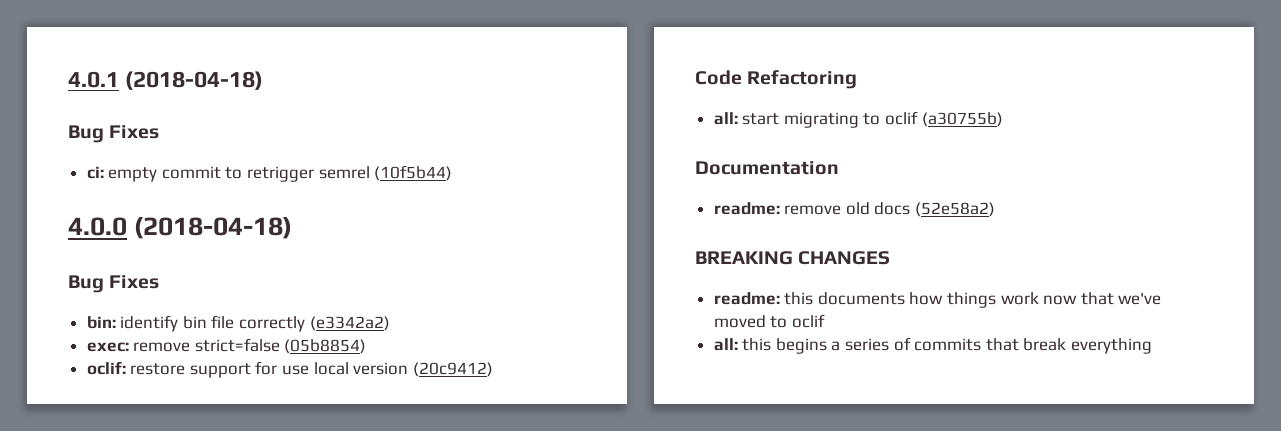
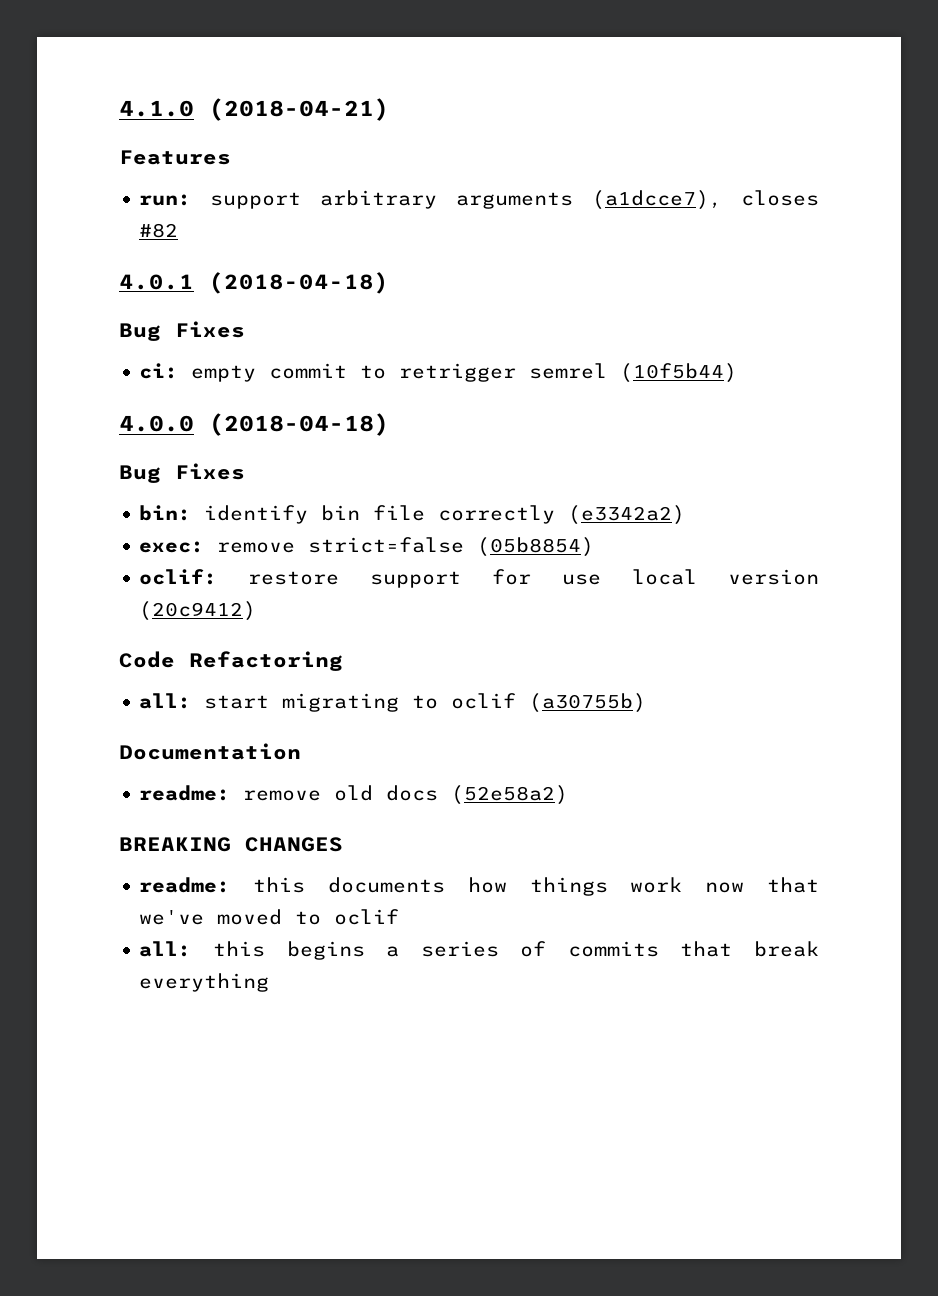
+ 4.1.0 (2018-04-21)
+ Features
+ run: support arbitrary arguments (a1dcce7), closes #82

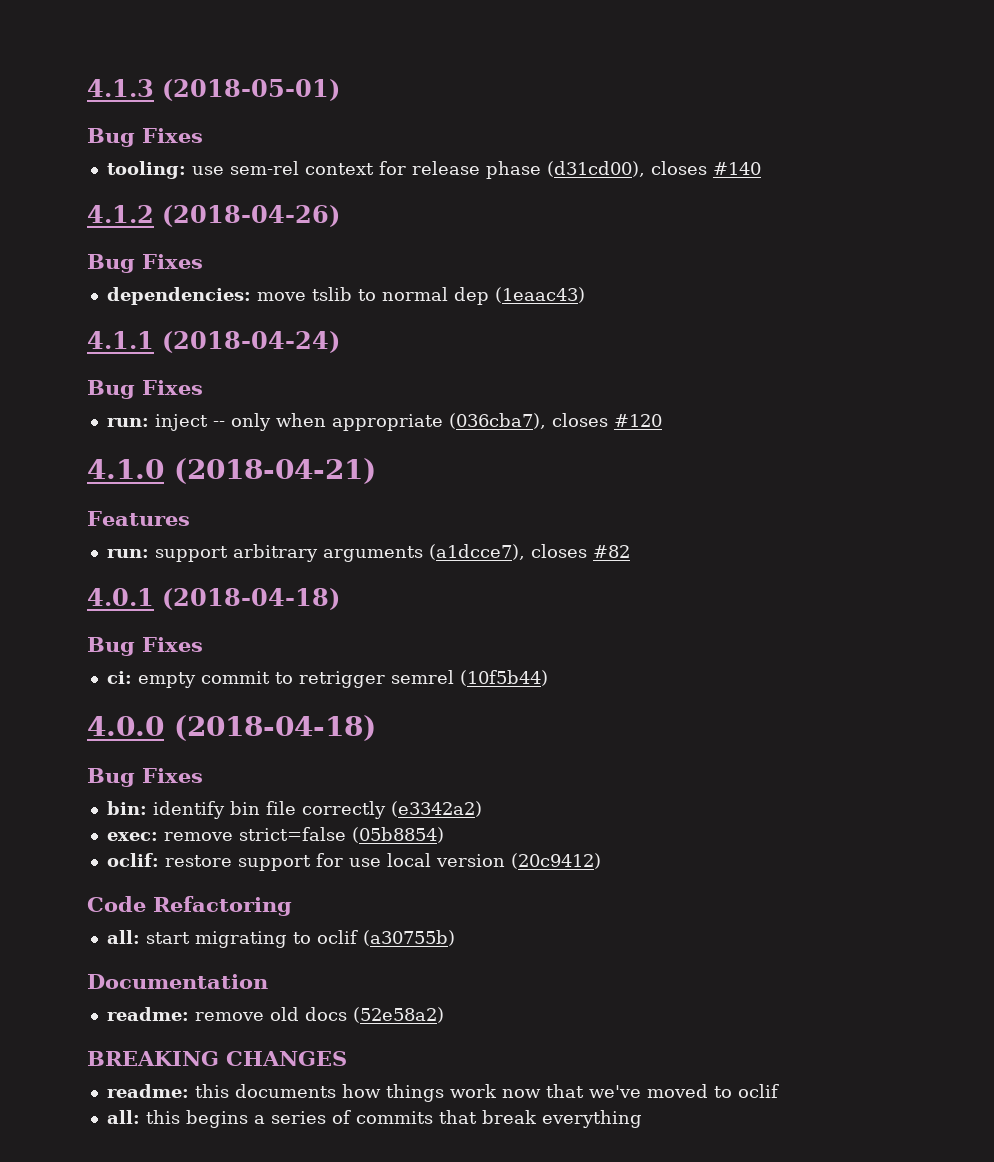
+ 4.1.3 (2018-05-01)
+ Bug Fixes
+ tooling: use sem-rel context for release phase (d31cd00), closes #140
+ 4.1.2 (2018-04-26)
+ Bug Fixes
+ dependencies: move tslib to normal dep (1eaac43)
+ 4.1.1 (2018-04-24)
+ Bug Fixes
+ run: inject -- only when appropriate (036cba7), closes #120

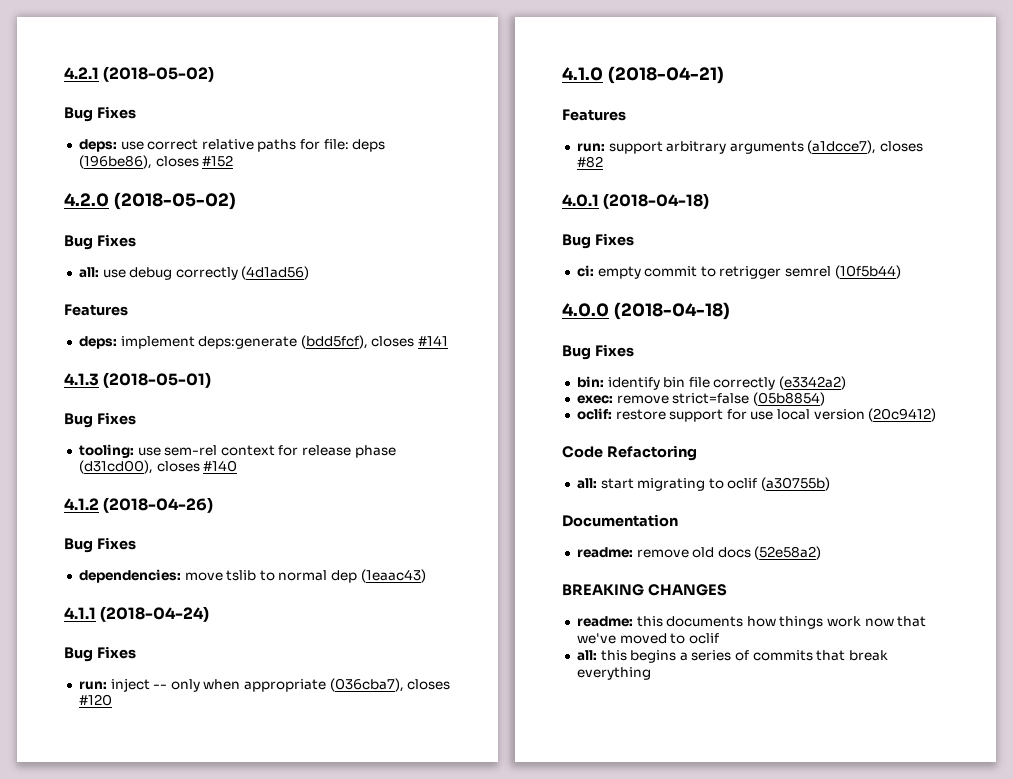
+ 4.2.1 (2018-05-02)
+ Bug Fixes
+ deps: use correct relative paths for file: deps (196be86), closes #152
+ 4.2.0 (2018-05-02)
+ Bug Fixes
+ all: use debug correctly (4d1ad56)
+ Features
+ deps: implement deps:generate (bdd5fcf), closes #141

